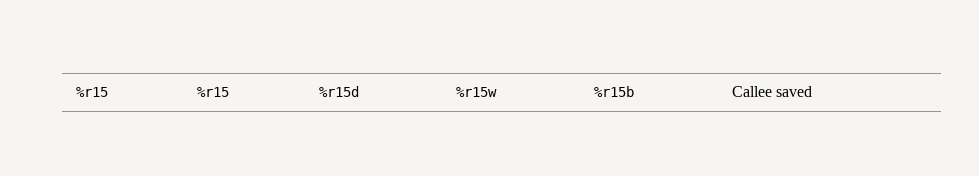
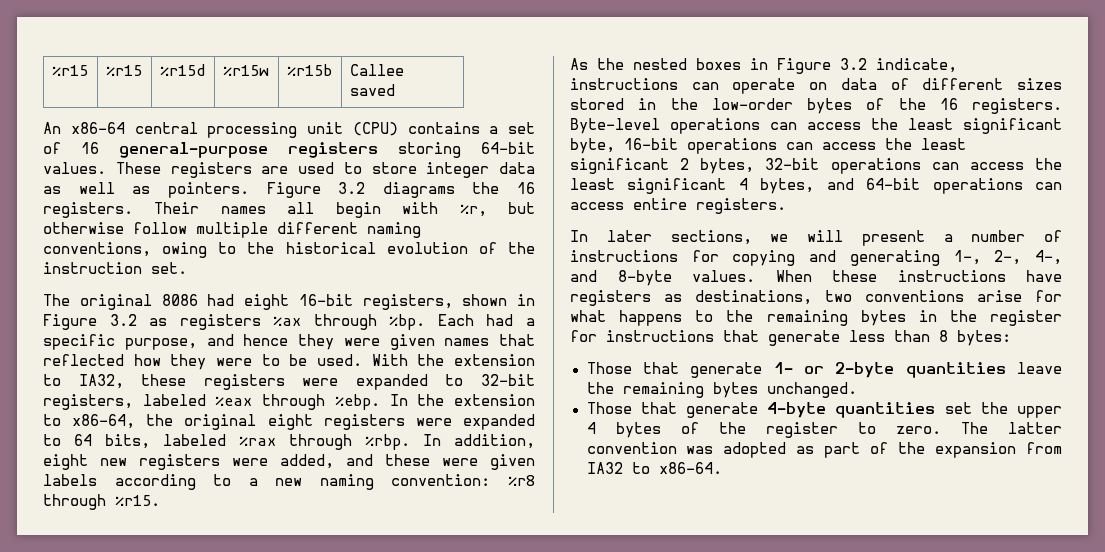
+ An x86-64 central processing unit (CPU) contains a set of 16 general-purpose registers storing 64-bit values. These registers are used to store integer data as well as pointers. Figure 3.2 diagrams the 16 registers. Their names all begin with %r, but otherwise follow multiple different naming conventions, owing to the historical evolution of the instruction set.
+ The original 8086 had eight 16-bit registers, shown in Figure 3.2 as registers %ax through %bp. Each had a specific purpose, and hence they were given names that reflected how they were to be used. With the extension to IA32, these registers were expanded to 32-bit registers, labeled %eax through %ebp. In the extension to x86-64, the original eight registers were expanded to 64 bits, labeled %rax through %rbp. In addition, eight new registers were added, and these were given labels according to a new naming convention: %r8 through %r15.
+ As the nested boxes in Figure 3.2 indicate, instructions can operate on data of different sizes stored in the low-order bytes of the 16 registers. Byte-level operations can access the least significant byte, 16-bit operations can access the least significant 2 bytes, 32-bit operations can access the least significant 4 bytes, and 64-bit operations can access entire registers.
+ In later sections, we will present a number of instructions for copying and generating 1-, 2-, 4-, and 8-byte values. When these instructions have registers as destinations, two conventions arise for what happens to the remaining bytes in the register for instructions that generate less than 8 bytes:
+ Those that generate 1- or 2-byte quantities leave the remaining bytes unchanged.
+ Those that generate 4-byte quantities set the upper 4 bytes of the register to zero. The latter convention was adopted as part of the expansion from IA32 to x86-64.

